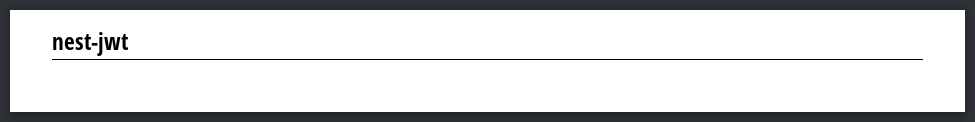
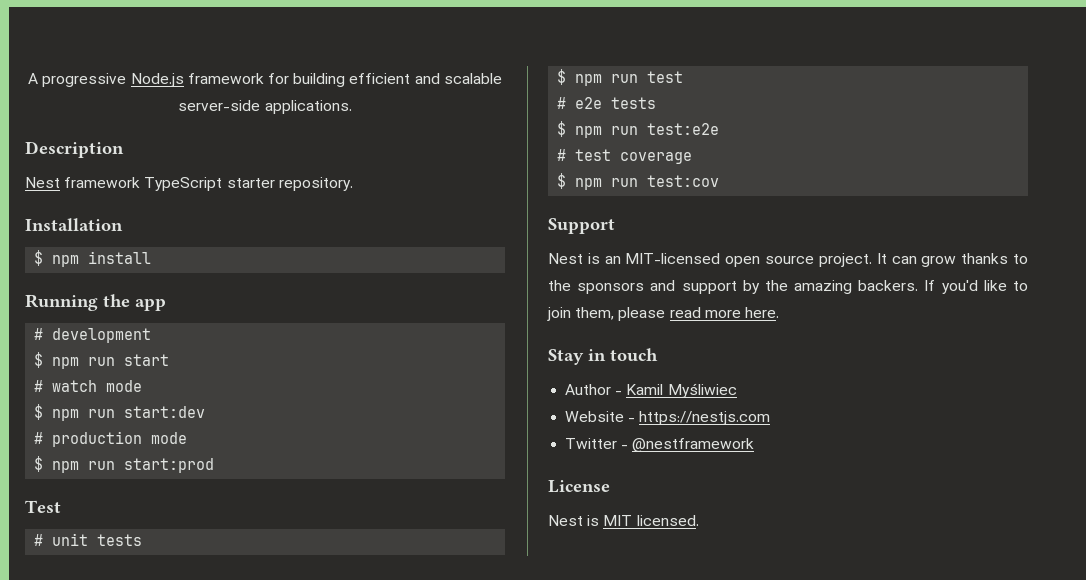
- nest-jwt
+ A progressive Node.js framework for building efficient and scalable server-side applications.
+ Description
+ Nest framework TypeScript starter repository.
+ Installation
+ $ npm install
+ Running the app
+ # development
+ $ npm run start
+ # watch mode
+ $ npm run start:dev
+ # production mode
+ $ npm run start:prod
+ Test
+ # unit tests
+ $ npm run test
+ # e2e tests
+ $ npm run test:e2e
+ # test coverage
+ $ npm run test:cov
+ Support
+ Nest is an MIT-licensed open source project. It can grow thanks to the sponsors and support by the amazing backers. If you'd like to join them, please read more here.
+ Stay in touch
+ Author - Kamil Myśliwiec
+ Website - https://nestjs.com
+ Twitter - @nestframework
+ License
+ Nest is MIT licensed.

